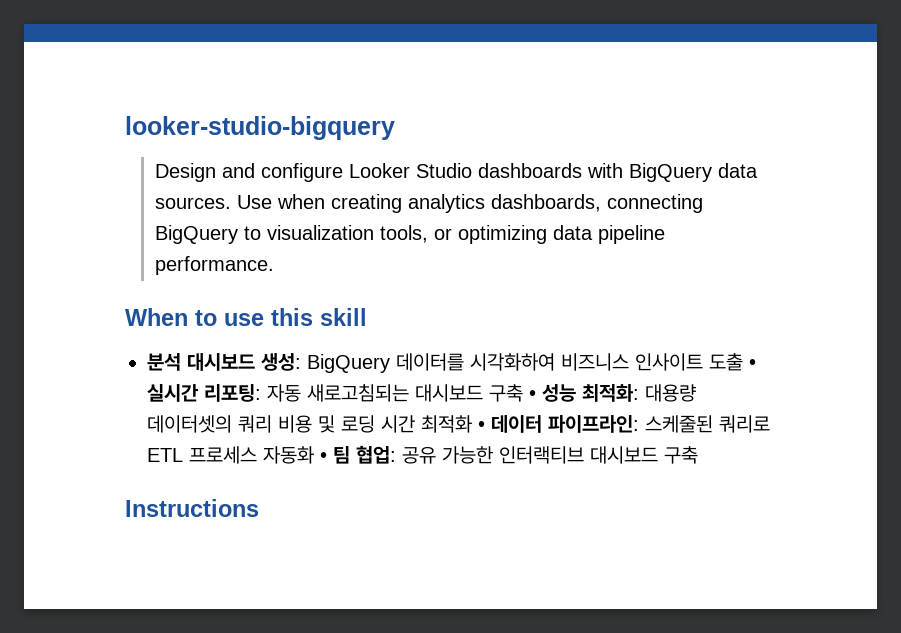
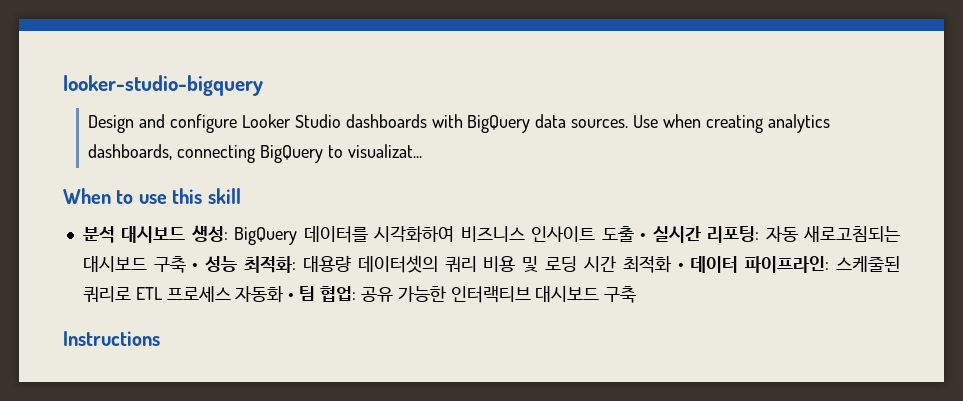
- Use when creating analytics dashboards, connecting BigQuery to visualization tools, or optimizing data pipeline performance.
+ Use when creating analytics dashboards, connecting BigQuery to visualizat...

